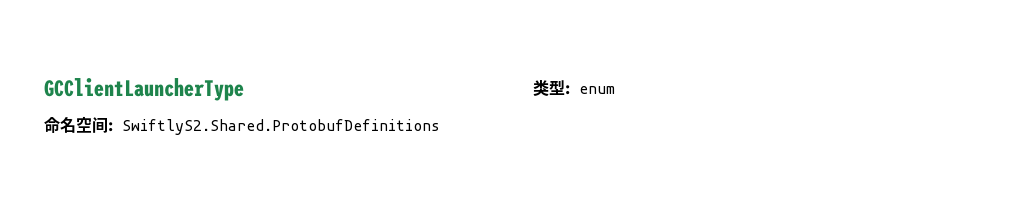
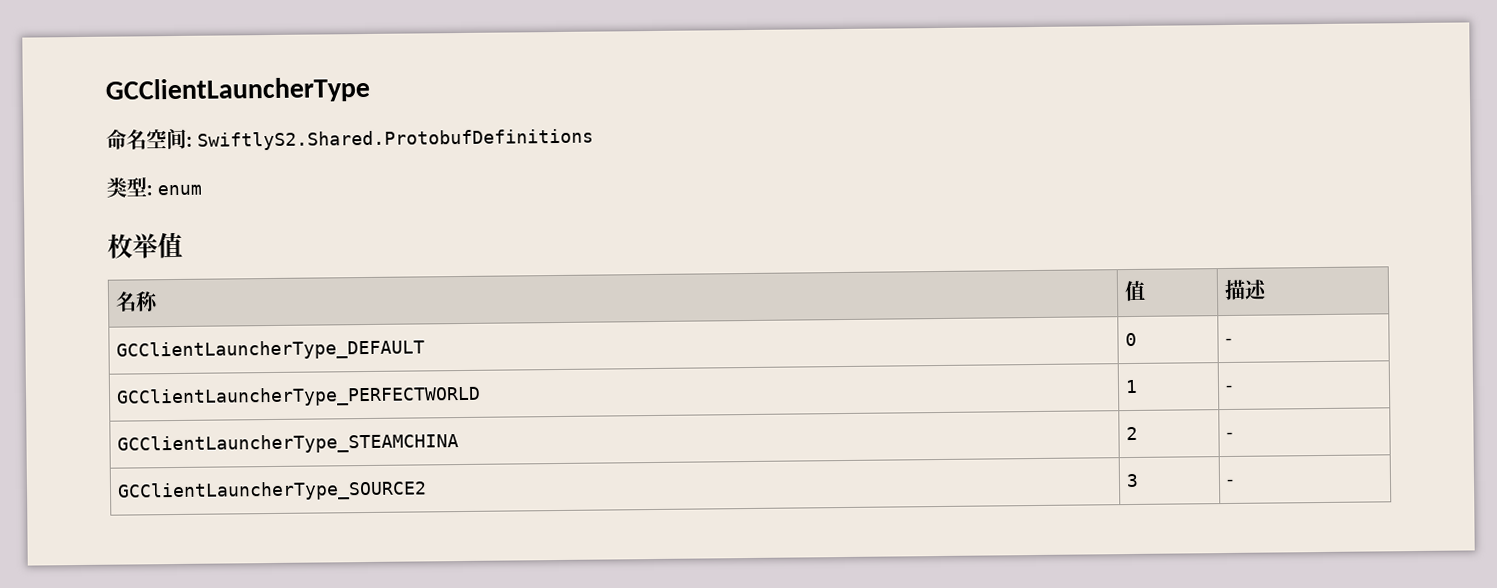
+ 枚举值
+ 名称 | 值 | 描述
+ GCClientLauncherType_DEFAULT | 0 | -
+ GCClientLauncherType_PERFECTWORLD | 1 | -
+ GCClientLauncherType_STEAMCHINA | 2 | -
+ GCClientLauncherType_SOURCE2 | 3 | -

